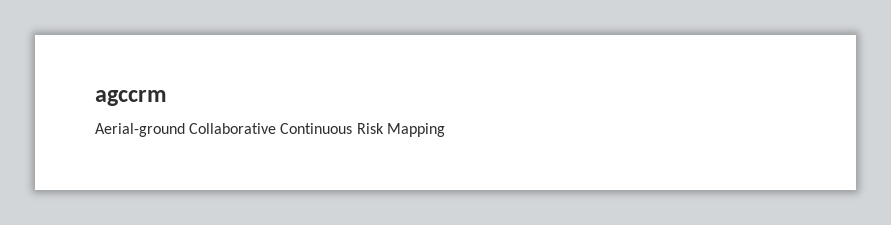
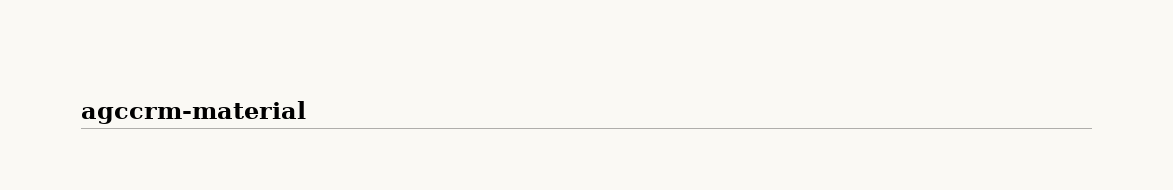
- agccrm
- Aerial-ground Collaborative Continuous Risk Mapping
+ agccrm-material

